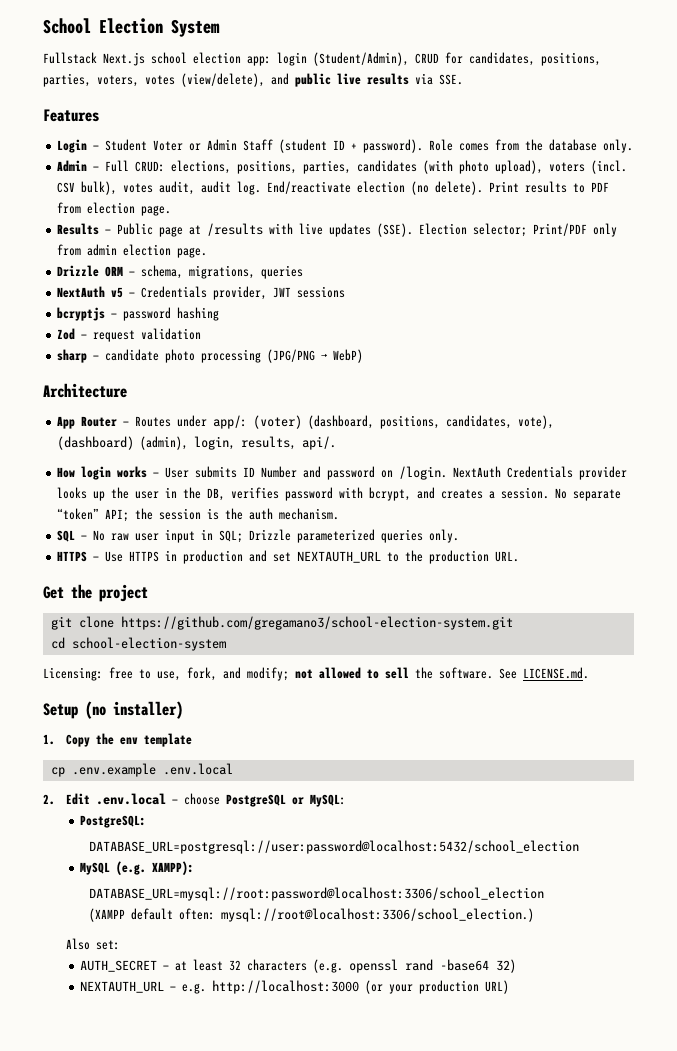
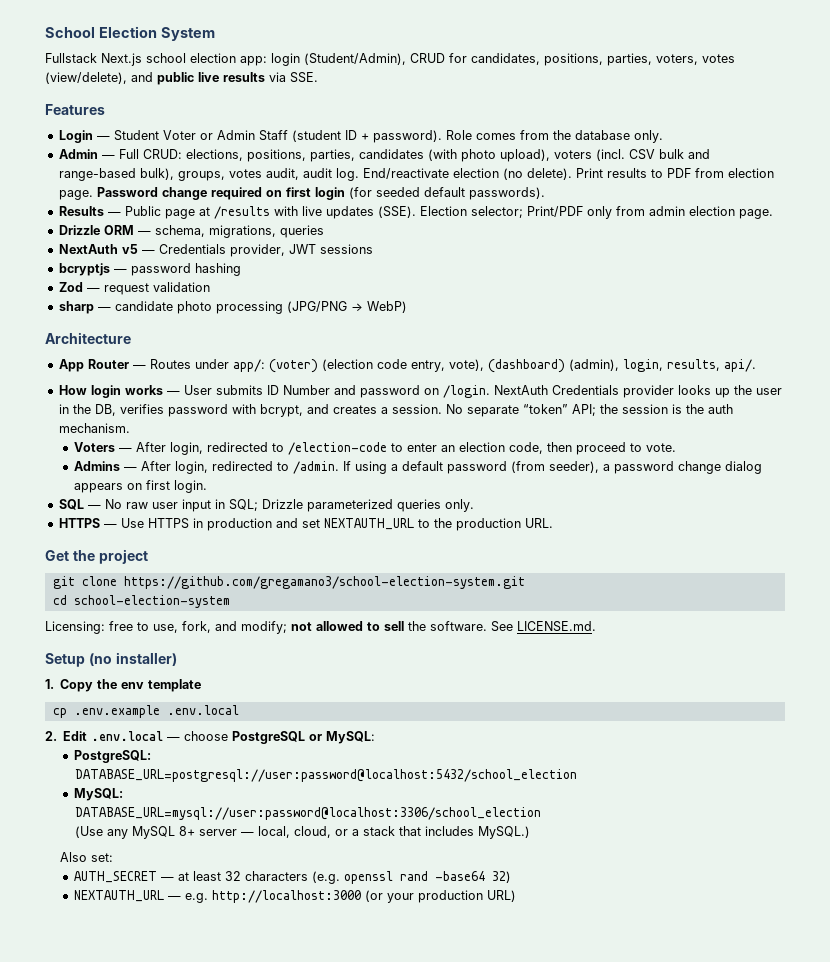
- Admin — Full CRUD: elections, positions, parties, candidates (with photo upload), voters (incl. CSV bulk), votes audit, audit log.
+ Admin — Full CRUD: elections, positions, parties, candidates (with photo upload), voters (incl. CSV bulk and range-based bulk), groups, votes audit, audit log.
+ Password change required on first login (for seeded default passwords).
- App Router — Routes under app/: (voter) (dashboard, positions, candidates, vote), (dashboard) (admin), login, results, api/.
+ App Router — Routes under app/: (voter) (election code entry, vote), (dashboard) (admin), login, results, api/.
+ Voters — After login, redirected to /election-code to enter an election code, then proceed to vote.
+ Admins — After login, redirected to /admin. If using a default password (from seeder), a password change dialog appears on first login.
  DATABASE_URL=postgresql://user:password@localhost:5432/school_election
- MySQL (e.g. XAMPP):
- DATABASE_URL=mysql://root:password@localhost:3306/school_election
- (XAMPP default often: mysql://root@localhost:3306/school_election.)
+ MySQL:
+ DATABASE_URL=mysql://user:password@localhost:3306/school_election
+ (Use any MySQL 8+ server — local, cloud, or a stack that includes MySQL.)

